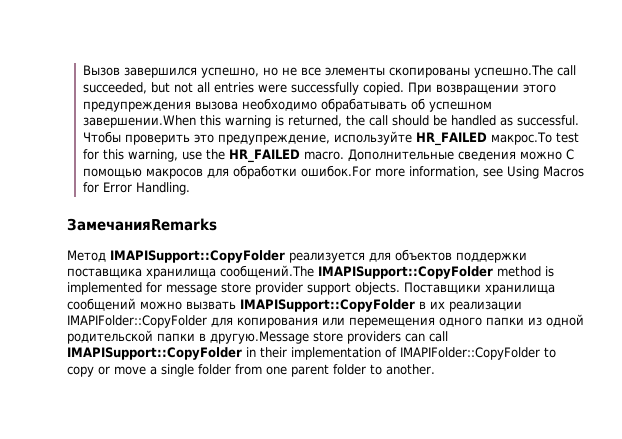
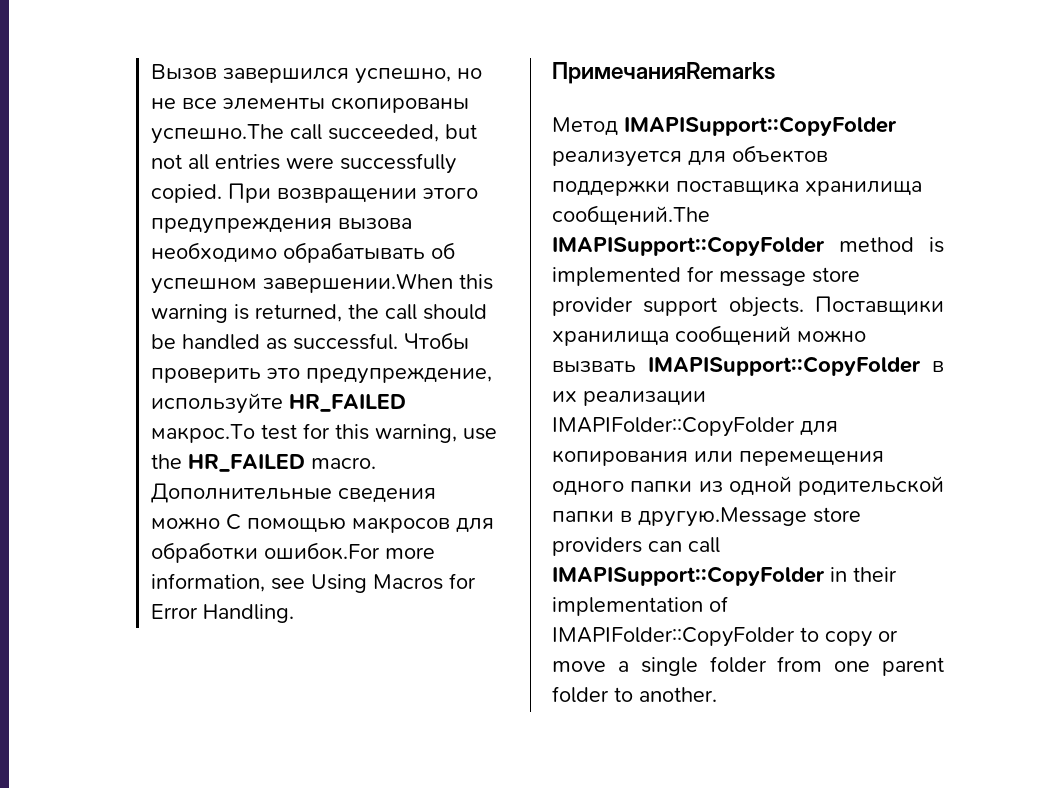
- ЗамечанияRemarks
+ ПримечанияRemarks

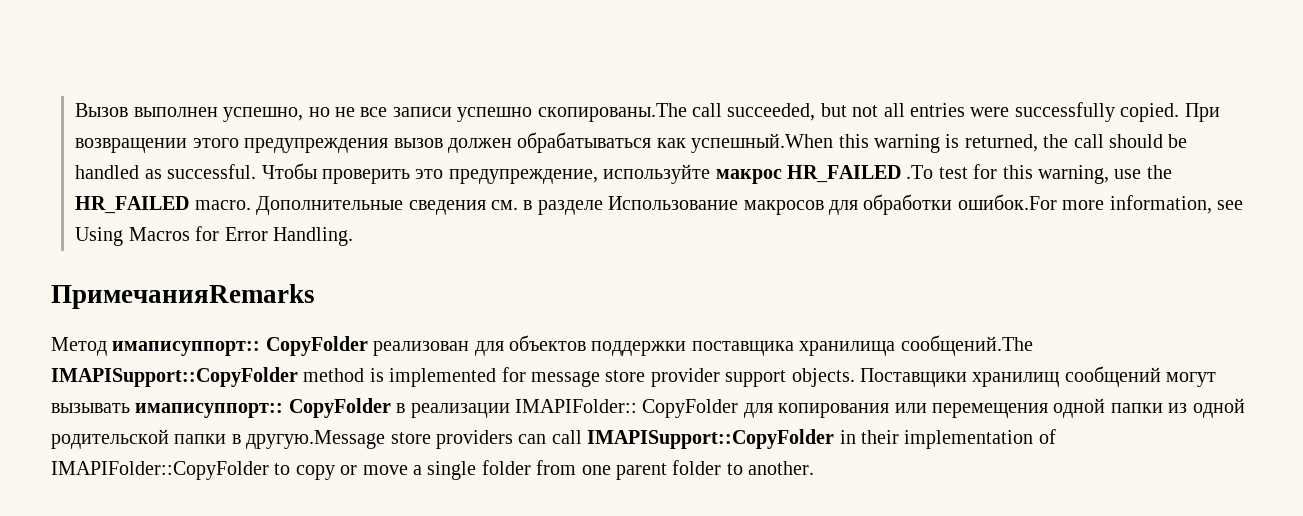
- Вызов завершился успешно, но не все элементы скопированы успешно.The call succeeded, but not all entries were successfully copied.
+ Вызов выполнен успешно, но не все записи успешно скопированы.The call succeeded, but not all entries were successfully copied.
- При возвращении этого предупреждения вызова необходимо обрабатывать об успешном завершении.When this warning is returned, the call should be handled as successful.
+ При возвращении этого предупреждения вызов должен обрабатываться как успешный.When this warning is returned, the call should be handled as successful.
- Чтобы проверить это предупреждение, используйте HR_FAILED макрос.To test for this warning, use the HR_FAILED macro.
+ Чтобы проверить это предупреждение, используйте макрос HR_FAILED .To test for this warning, use the HR_FAILED macro.
- Дополнительные сведения можно С помощью макросов для обработки ошибок.For more information, see Using Macros for Error Handling.
+ Дополнительные сведения см. в разделе Использование макросов для обработки ошибок.For more information, see Using Macros for Error Handling.
- Метод IMAPISupport::CopyFolder реализуется для объектов поддержки поставщика хранилища сообщений.The IMAPISupport::CopyFolder method is implemented for message store provider support objects.
+ Метод имаписуппорт:: CopyFolder реализован для объектов поддержки поставщика хранилища сообщений.The IMAPISupport::CopyFolder method is implemented for message store provider support objects.
- Поставщики хранилища сообщений можно вызвать IMAPISupport::CopyFolder в их реализации IMAPIFolder::CopyFolder для копирования или перемещения одного папки из одной родительской папки в другую.Message store providers can call IMAPISupport::CopyFolder in their implementation of IMAPIFolder::CopyFolder to copy or move a single folder from one parent folder to another.
+ Поставщики хранилищ сообщений могут вызывать имаписуппорт:: CopyFolder в реализации IMAPIFolder:: CopyFolder для копирования или перемещения одной папки из одной родительской папки в другую.Message store providers can call IMAPISupport::CopyFolder in their implementation of IMAPIFolder::CopyFolder to copy or move a single folder from one parent folder to another.

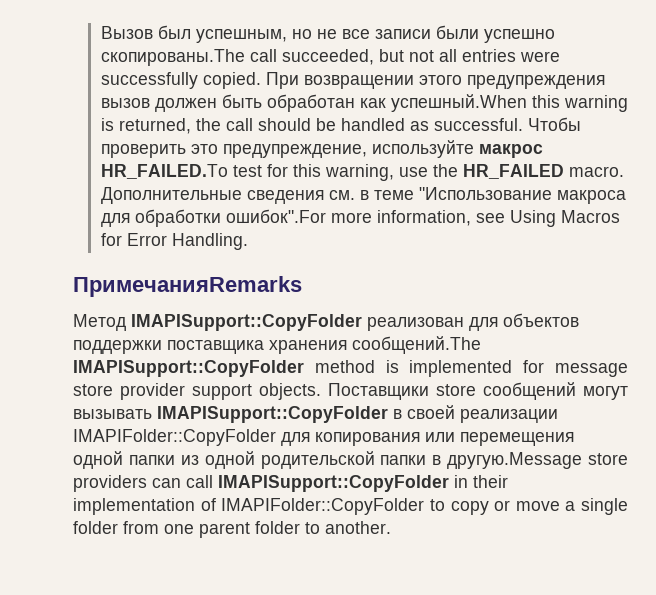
- Вызов выполнен успешно, но не все записи успешно скопированы.The call succeeded, but not all entries were successfully copied.
+ Вызов был успешным, но не все записи были успешно скопированы.The call succeeded, but not all entries were successfully copied.
- При возвращении этого предупреждения вызов должен обрабатываться как успешный.When this warning is returned, the call should be handled as successful.
+ При возвращении этого предупреждения вызов должен быть обработан как успешный.When this warning is returned, the call should be handled as successful.
- Чтобы проверить это предупреждение, используйте макрос HR_FAILED .To test for this warning, use the HR_FAILED macro.
+ Чтобы проверить это предупреждение, используйте макрос HR_FAILED.To test for this warning, use the HR_FAILED macro.
- Дополнительные сведения см. в разделе Использование макросов для обработки ошибок.For more information, see Using Macros for Error Handling.
+ Дополнительные сведения см. в теме "Использование макроса для обработки ошибок".For more information, see Using Macros for Error Handling.
- Метод имаписуппорт:: CopyFolder реализован для объектов поддержки поставщика хранилища сообщений.The IMAPISupport::CopyFolder method is implemented for message store provider support objects.
+ Метод IMAPISupport::CopyFolder реализован для объектов поддержки поставщика хранения сообщений.The IMAPISupport::CopyFolder method is implemented for message store provider support objects.
- Поставщики хранилищ сообщений могут вызывать имаписуппорт:: CopyFolder в реализации IMAPIFolder:: CopyFolder для копирования или перемещения одной папки из одной родительской папки в другую.Message store providers can call IMAPISupport::CopyFolder in their implementation of IMAPIFolder::CopyFolder to copy or move a single folder from one parent folder to another.
+ Поставщики store сообщений могут вызывать IMAPISupport::CopyFolder в своей реализации IMAPIFolder::CopyFolder для копирования или перемещения одной папки из одной родительской папки в другую.Message store providers can call IMAPISupport::CopyFolder in their implementation of IMAPIFolder::CopyFolder to copy or move a single folder from one parent folder to another.

